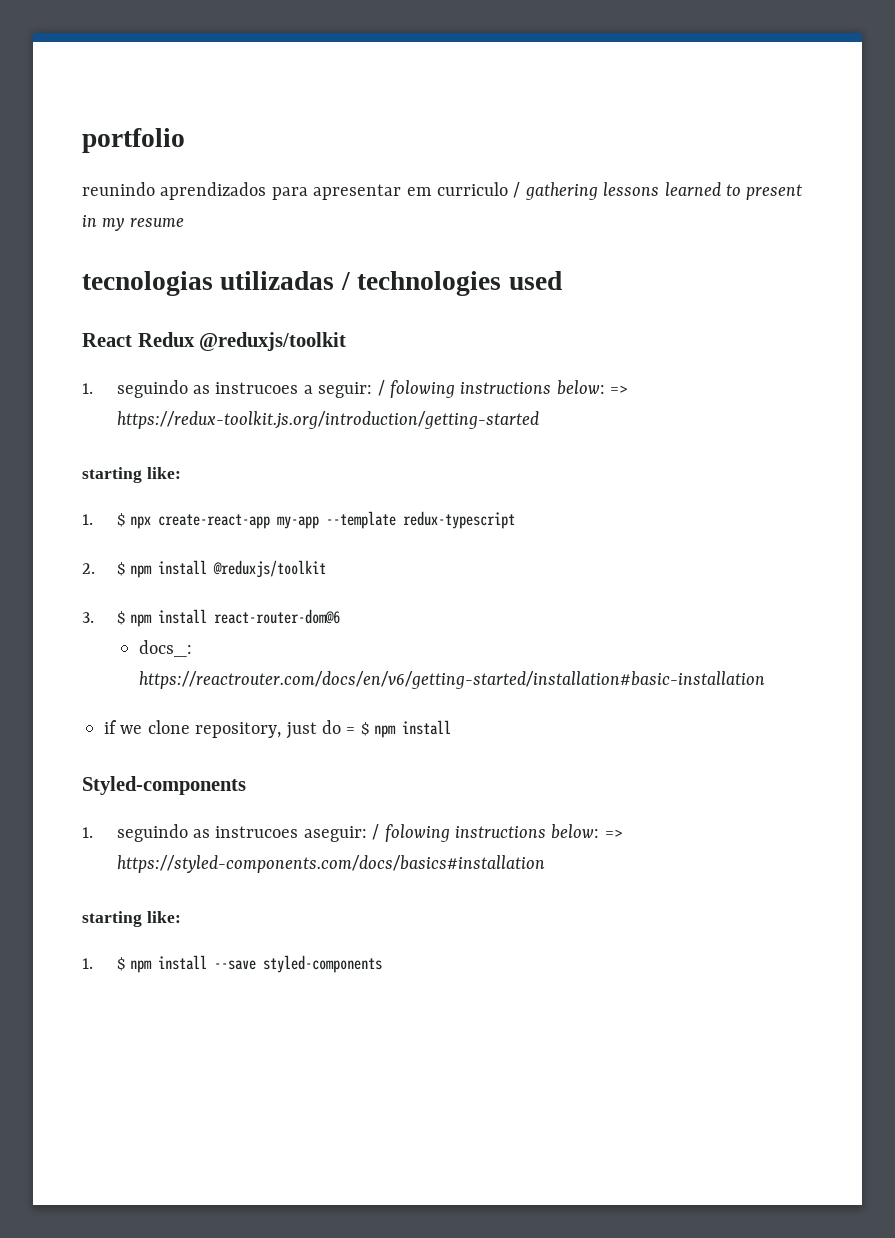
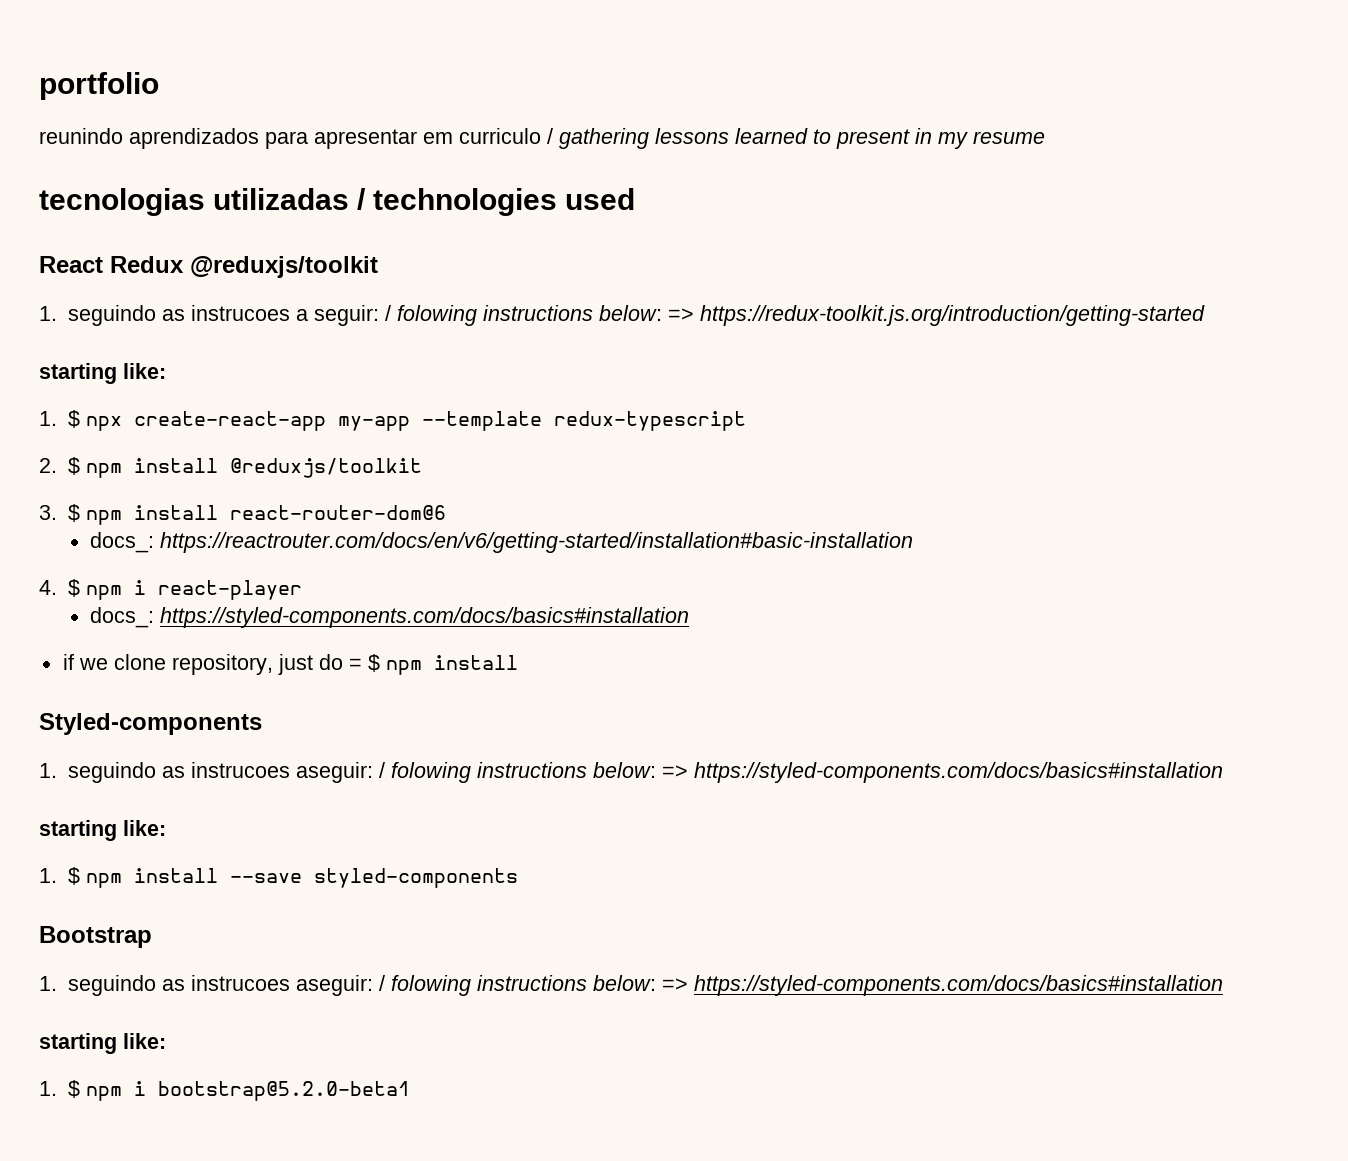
+ 4. $ npm i react-player
+ docs_: https://styled-components.com/docs/basics#installation
+ Bootstrap
+ 1. seguindo as instrucoes aseguir: / folowing instructions below: => https://styled-components.com/docs/basics#installation
+ starting like:
+ 1. $ npm i bootstrap@5.2.0-beta1

